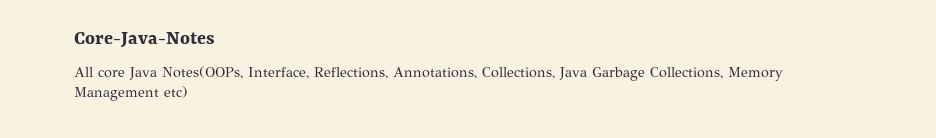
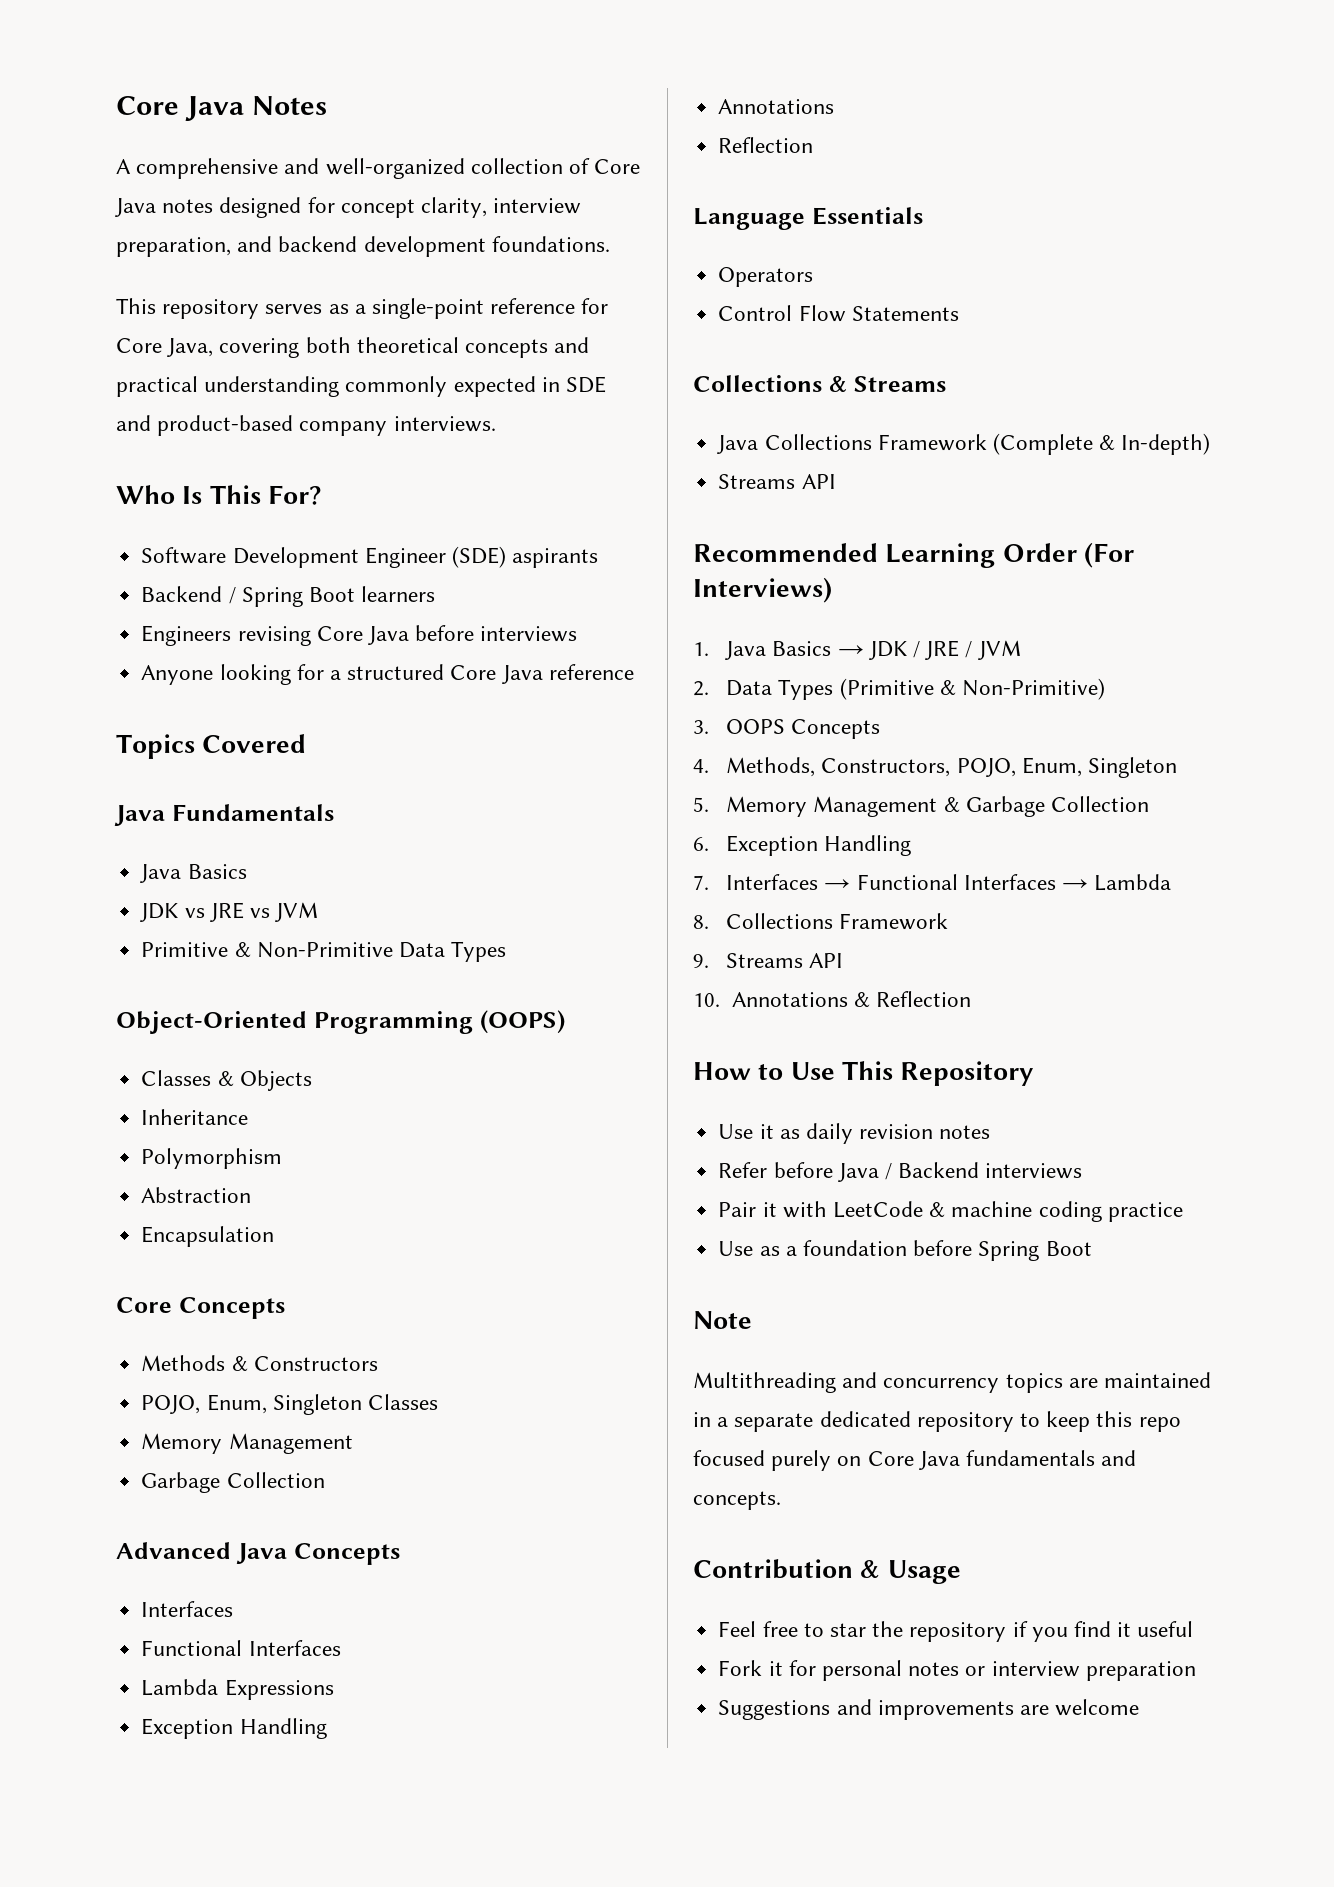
- Core-Java-Notes
- All core Java Notes(OOPs, Interface, Reflections, Annotations, Collections, Java Garbage Collections, Memory Management etc)
+ Core Java Notes
+ A comprehensive and well-organized collection of Core Java notes designed for concept clarity, interview preparation, and backend development foundations.
+ This repository serves as a single-point reference for Core Java, covering both theoretical concepts and practical understanding commonly expected in SDE and product-based company interviews.
+ Who Is This For?
+ Software Development Engineer (SDE) aspirants
+ Backend / Spring Boot learners
+ Engineers revising Core Java before interviews
+ Anyone looking for a structured Core Java reference
+ Topics Covered
+ Java Fundamentals
+ Java Basics
+ JDK vs JRE vs JVM
+ Primitive & Non-Primitive Data Types
+ Object-Oriented Programming (OOPS)
+ Classes & Objects
+ Inheritance
+ Polymorphism
+ Abstraction
+ Encapsulation
+ Core Concepts
+ Methods & Constructors
+ POJO, Enum, Singleton Classes
+ Memory Management
+ Garbage Collection
+ Advanced Java Concepts
+ Interfaces
+ Functional Interfaces
+ Lambda Expressions
+ Exception Handling
+ Annotations
+ Reflection
+ Language Essentials
+ Operators
+ Control Flow Statements
+ Collections & Streams
+ Java Collections Framework (Complete & In-depth)
+ Streams API
+ Recommended Learning Order (For Interviews)
+ 1. Java Basics → JDK / JRE / JVM
+ 2. Data Types (Primitive & Non-Primitive)
+ 3. OOPS Concepts
+ 4. Methods, Constructors, POJO, Enum, Singleton
+ 5. Memory Management & Garbage Collection
+ 6. Exception Handling
+ 7. Interfaces → Functional Interfaces → Lambda
+ 8. Collections Framework
+ 9. Streams API
+ 10. Annotations & Reflection
+ How to Use This Repository
+ Use it as daily revision notes
+ Refer before Java / Backend interviews
+ Pair it with LeetCode & machine coding practice
+ Use as a foundation before Spring Boot
+ Note
+ Multithreading and concurrency topics are maintained in a separate dedicated repository to keep this repo focused purely on Core Java fundamentals and concepts.
+ Contribution & Usage
+ Feel free to star the repository if you find it useful
+ Fork it for personal notes or interview preparation
+ Suggestions and improvements are welcome

